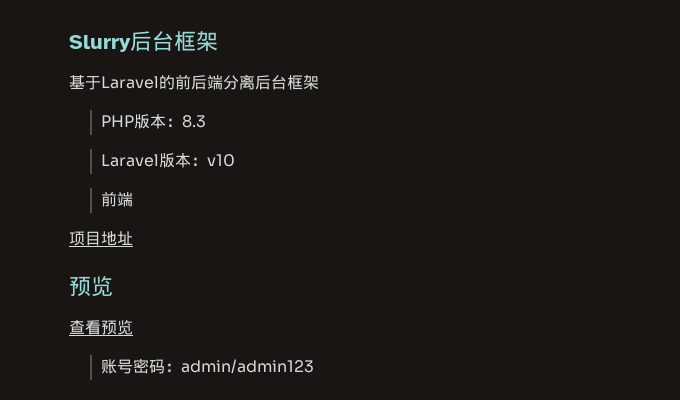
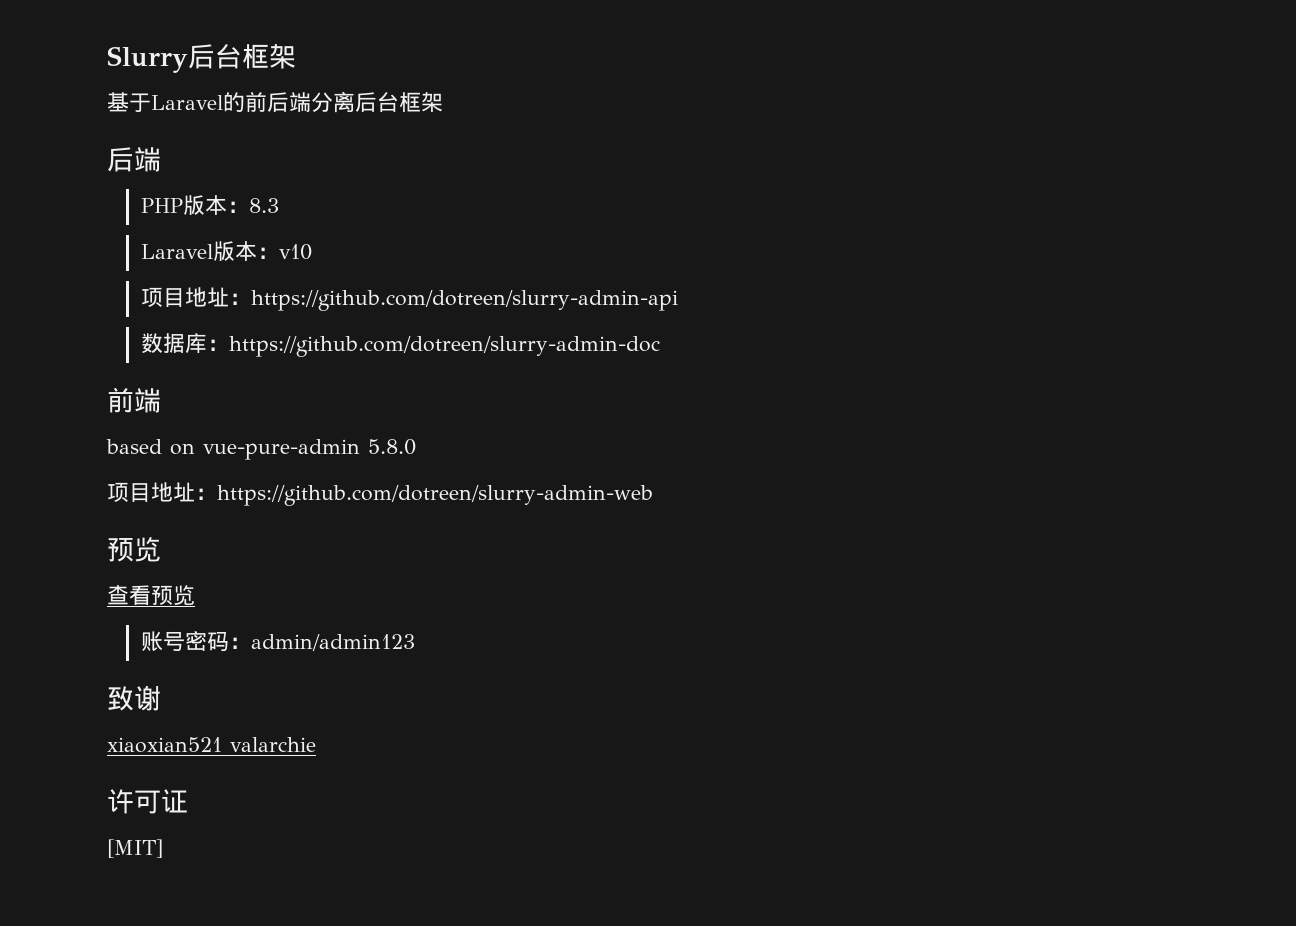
  基于Laravel的前后端分离后台框架
+ 后端
+ 项目地址：https://github.com/dotreen/slurry-admin-api
+ 数据库：https://github.com/dotreen/slurry-admin-doc
  前端
- 项目地址
+ based on vue-pure-admin 5.8.0
+ 项目地址：https://github.com/dotreen/slurry-admin-web
+ 致谢
+ xiaoxian521 valarchie
+ 许可证
+ [MIT]

